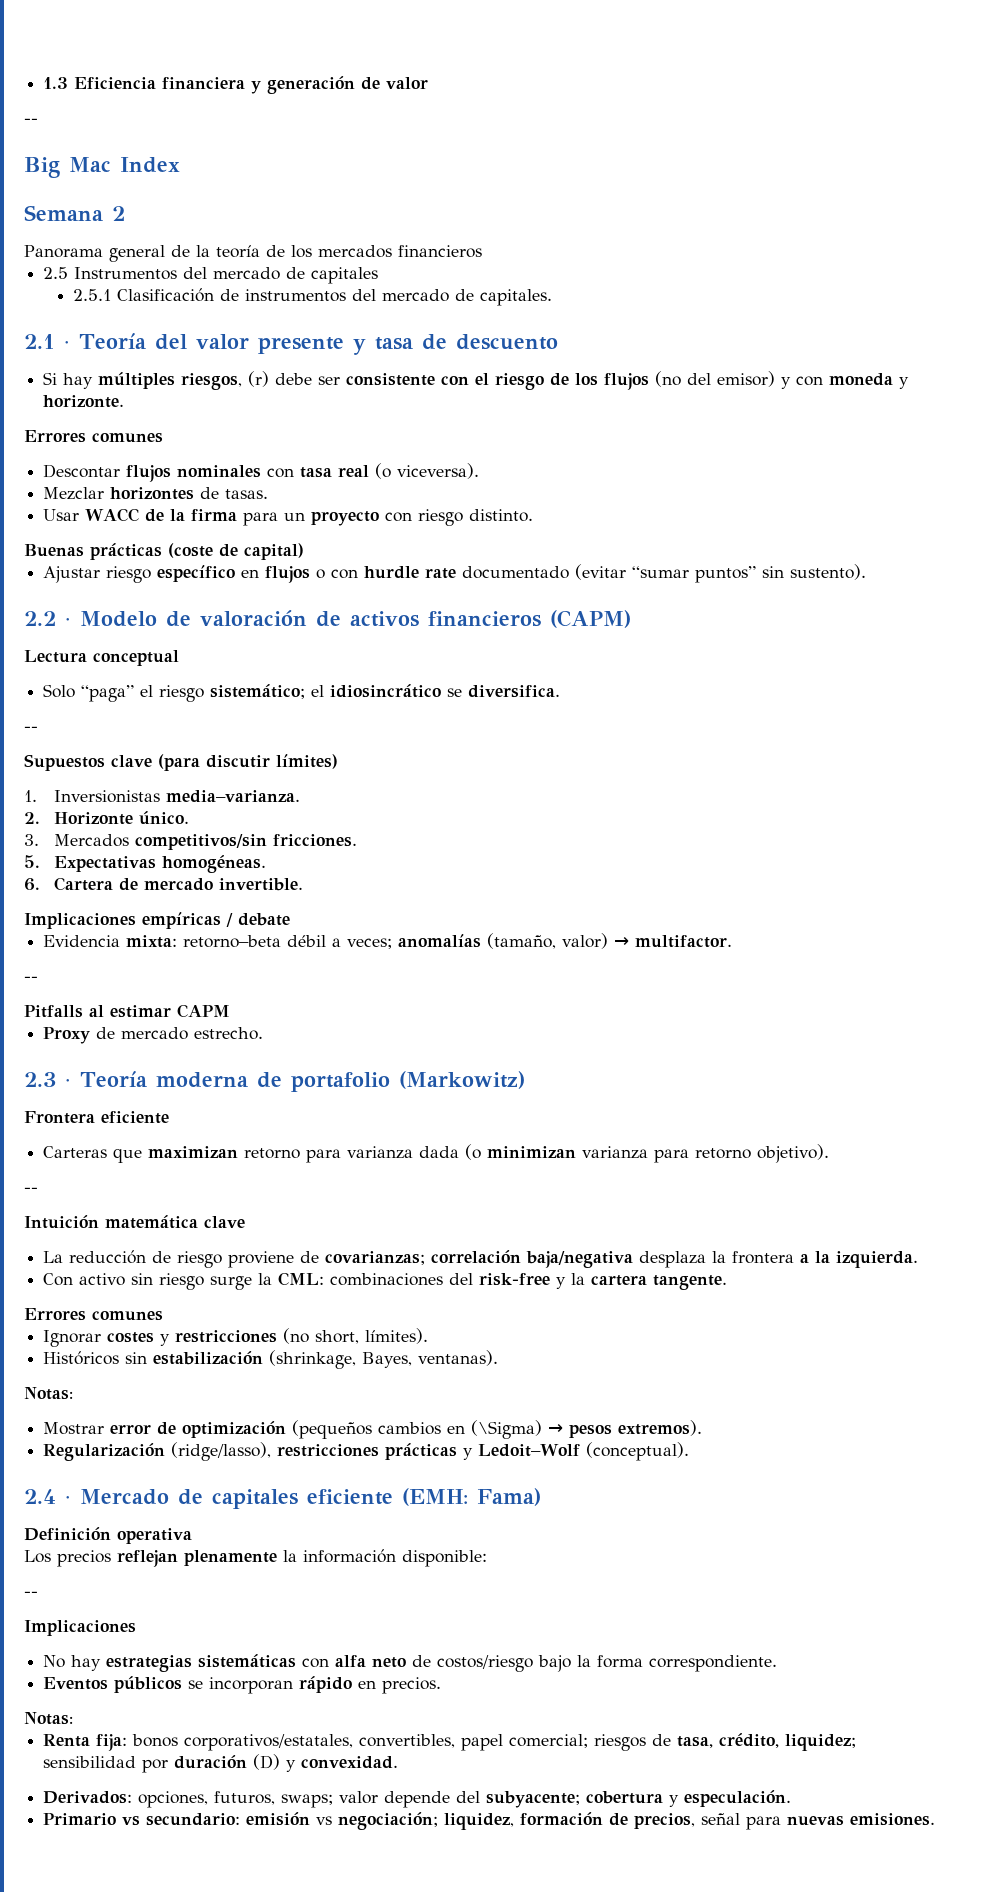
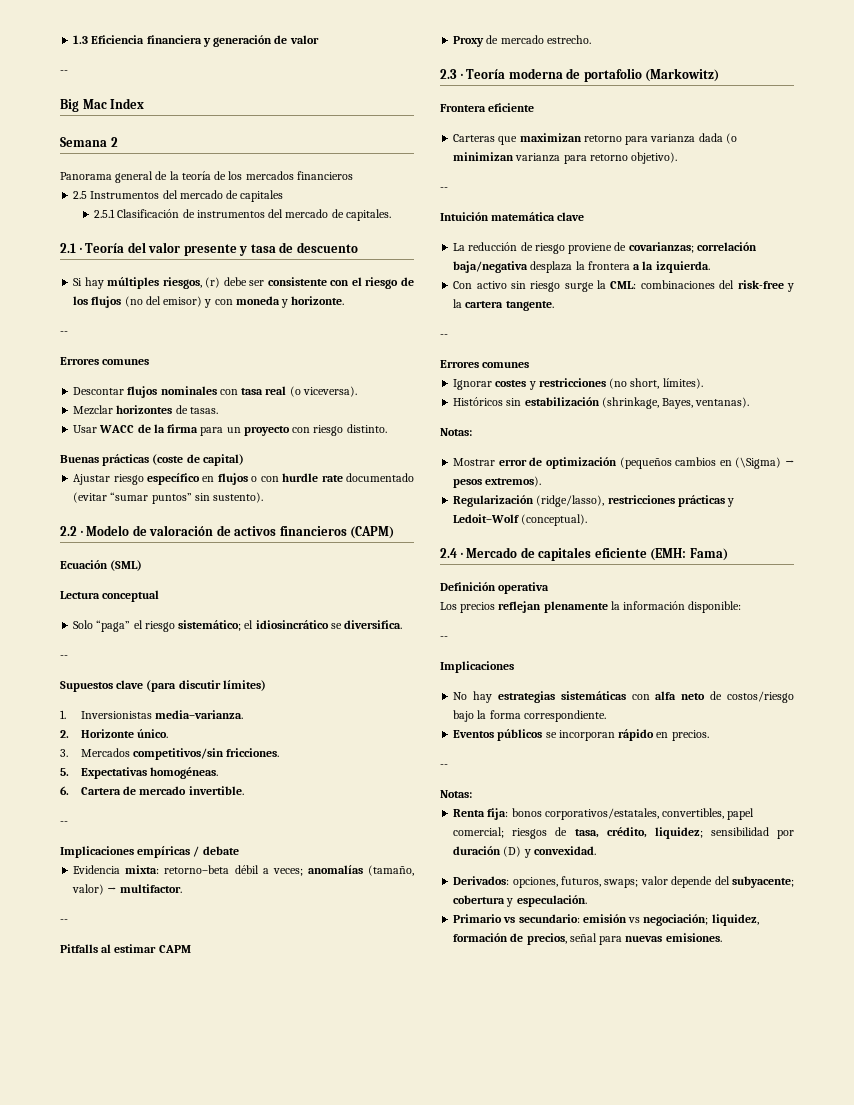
  Si hay múltiples riesgos, (r) debe ser consistente con el riesgo de los flujos (no del emisor) y con moneda y horizonte.
+ --
+ Ecuación (SML)
  6. Cartera de mercado invertible.
+ --
  Con activo sin riesgo surge la CML: combinaciones del risk-free y la cartera tangente.
+ --
  Eventos públicos se incorporan rápido en precios.
+ --

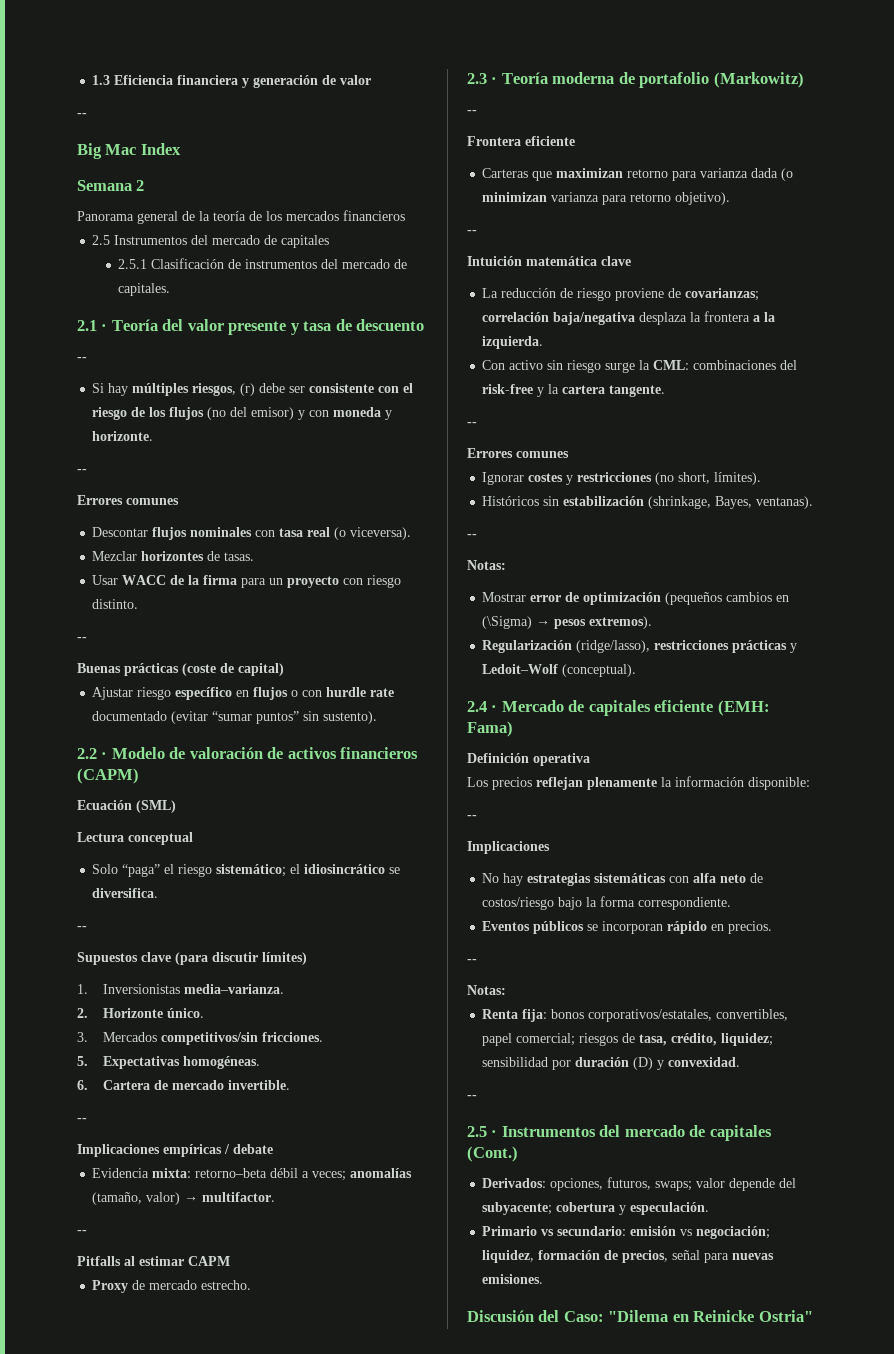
  2.1 · Teoría del valor presente y tasa de descuento
+ --
  Usar WACC de la firma para un proyecto con riesgo distinto.
+ --
  2.3 · Teoría moderna de portafolio (Markowitz)
+ --
  Históricos sin estabilización (shrinkage, Bayes, ventanas).
+ --
  Renta fija: bonos corporativos/estatales, convertibles, papel comercial; riesgos de tasa, crédito, liquidez; sensibilidad por duración (D) y convexidad.
+ --
+ 2.5 · Instrumentos del mercado de capitales (Cont.)
+ Discusión del Caso: "Dilema en Reinicke Ostria"

